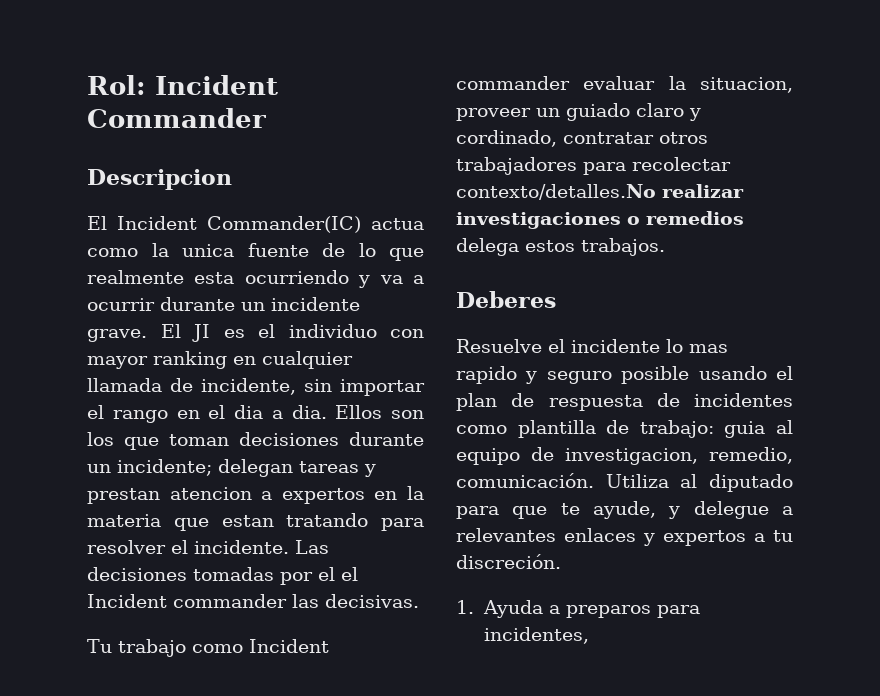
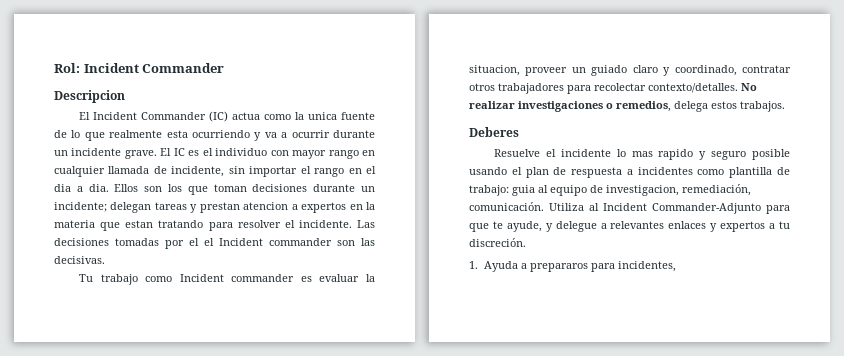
- El Incident Commander(IC) actua como la unica fuente de lo que realmente esta ocurriendo y va a ocurrir durante un incidente grave.
+ El Incident Commander (IC) actua como la unica fuente de lo que realmente esta ocurriendo y va a ocurrir durante un incidente grave.
- El JI es el individuo con mayor ranking en cualquier llamada de incidente, sin importar el rango en el dia a dia.
+ El IC es el individuo con mayor rango en cualquier llamada de incidente, sin importar el rango en el dia a dia.
- Las decisiones tomadas por el el Incident commander las decisivas.
+ Las decisiones tomadas por el el Incident commander son las decisivas.
- Tu trabajo como Incident commander evaluar la situacion, proveer un guiado claro y cordinado, contratar otros trabajadores para recolectar contexto/detalles.No realizar investigaciones o remedios delega estos trabajos.
+ Tu trabajo como Incident commander es evaluar la situacion, proveer un guiado claro y coordinado, contratar otros trabajadores para recolectar contexto/detalles. No realizar investigaciones o remedios, delega estos trabajos.
- Resuelve el incidente lo mas rapido y seguro posible usando el plan de respuesta de incidentes como plantilla de trabajo: guia al equipo de investigacion, remedio, comunicación.
+ Resuelve el incidente lo mas rapido y seguro posible usando el plan de respuesta a incidentes como plantilla de trabajo: guia al equipo de investigacion, remediación, comunicación.
- Utiliza al diputado para que te ayude, y delegue a relevantes enlaces y expertos a tu discreción.
+ Utiliza al Incident Commander-Adjunto para que te ayude, y delegue a relevantes enlaces y expertos a tu discreción.
- 1. Ayuda a preparos para incidentes,
+ 1. Ayuda a prepararos para incidentes,

